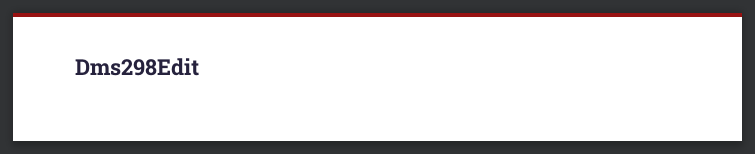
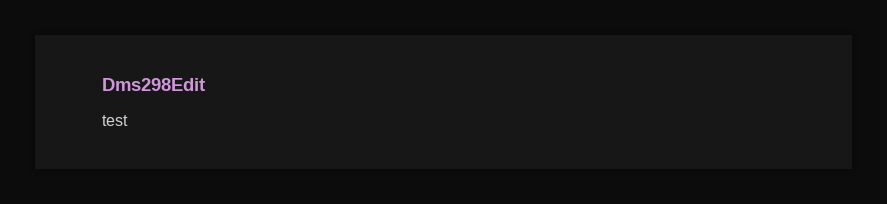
+ test

